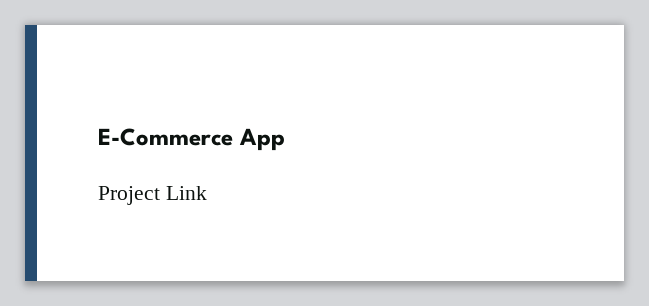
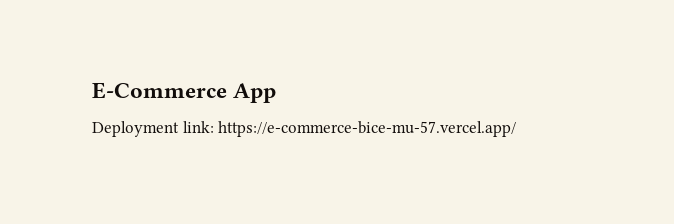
- Project Link
+ Deployment link: https://e-commerce-bice-mu-57.vercel.app/

